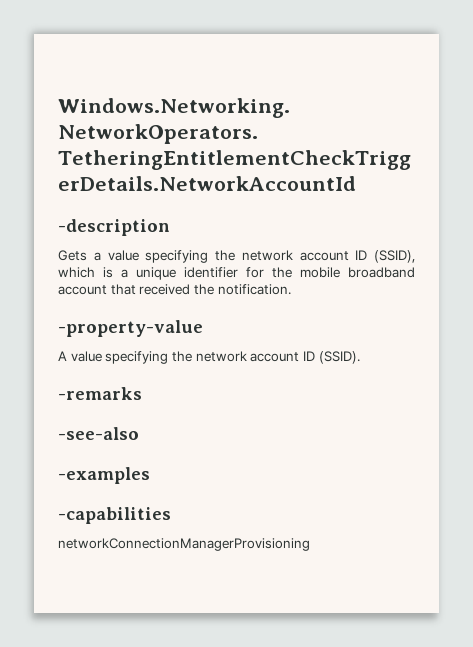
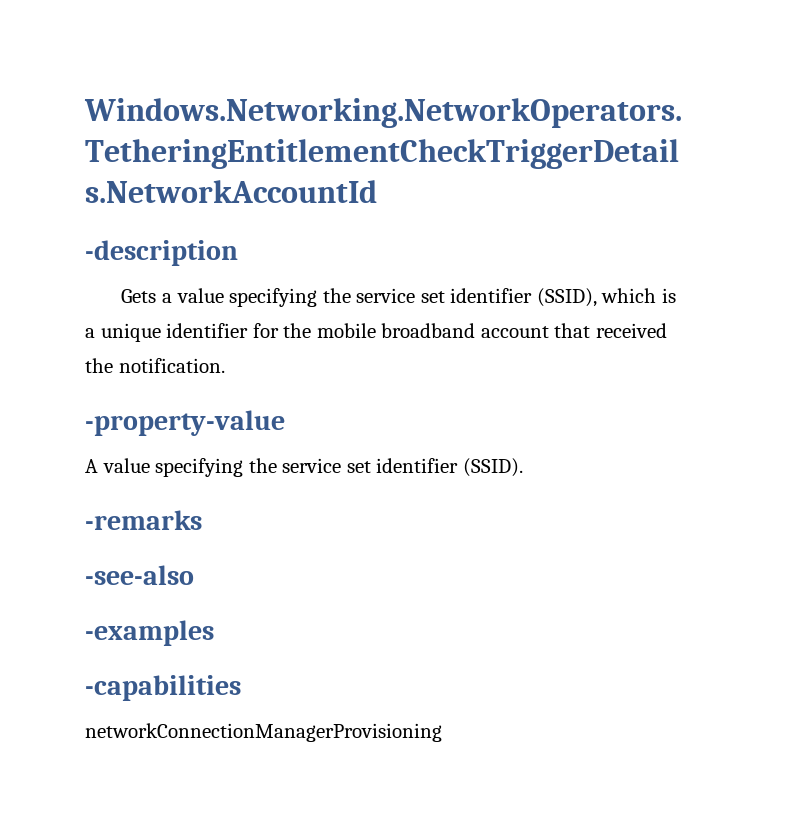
- Gets a value specifying the network account ID (SSID), which is a unique identifier for the mobile broadband account that received the notification.
+ Gets a value specifying the service set identifier (SSID), which is a unique identifier for the mobile broadband account that received the notification.
- A value specifying the network account ID (SSID).
+ A value specifying the service set identifier (SSID).

